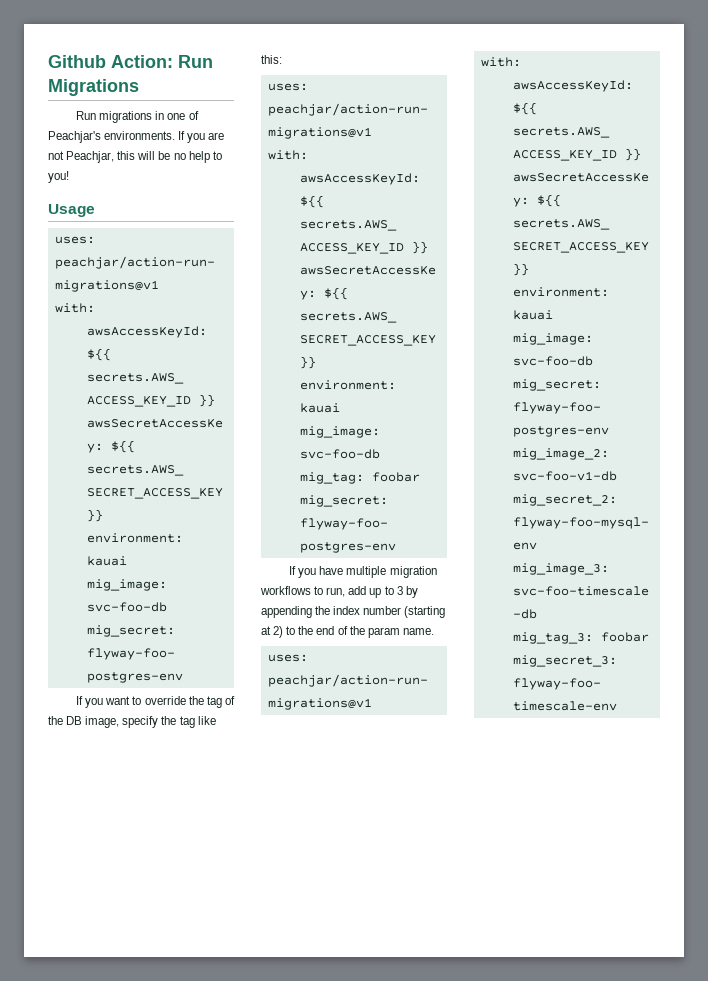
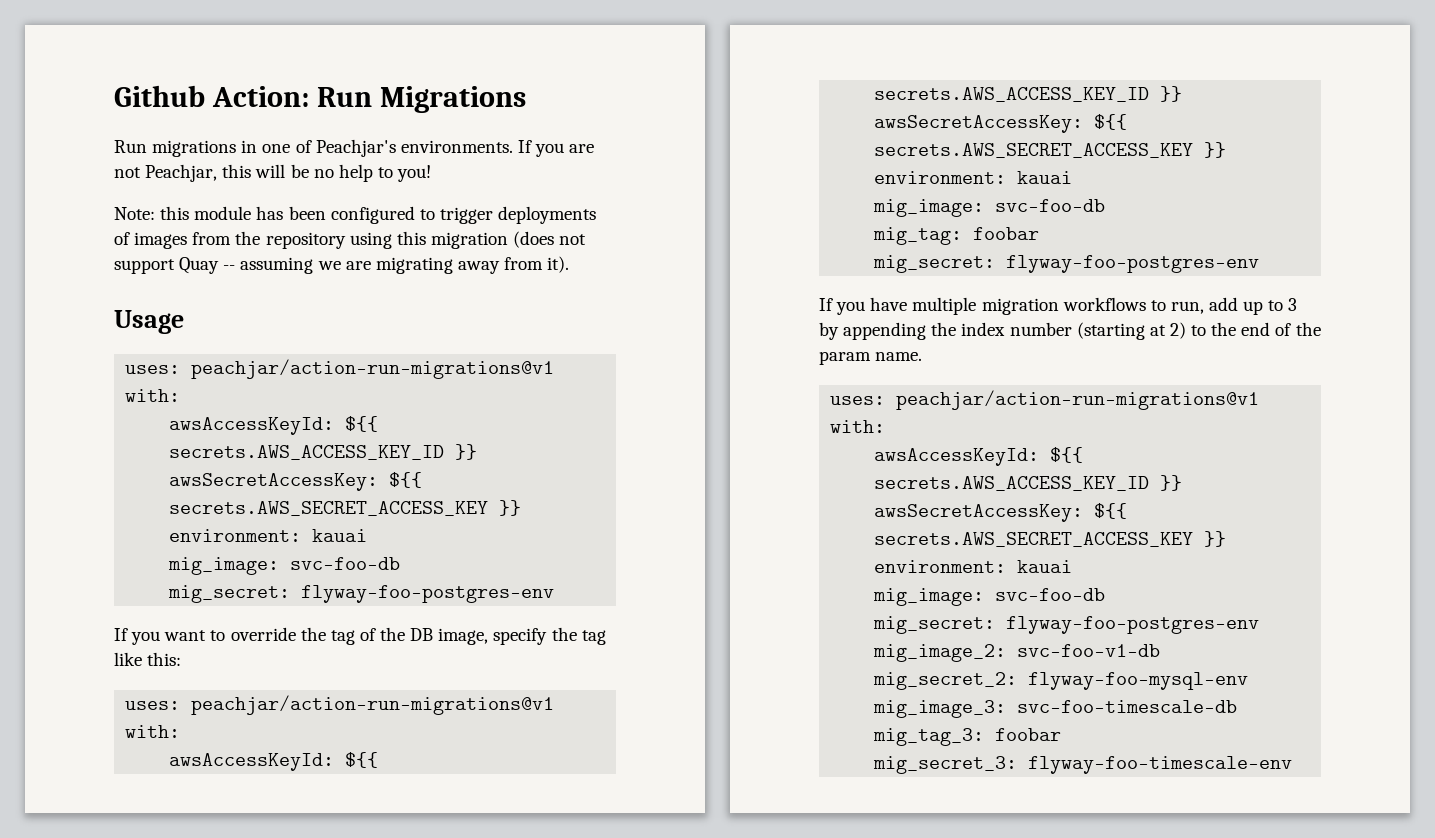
+ Note: this module has been configured to trigger deployments of images from the repository using this migration (does not support Quay -- assuming we are migrating away from it).

